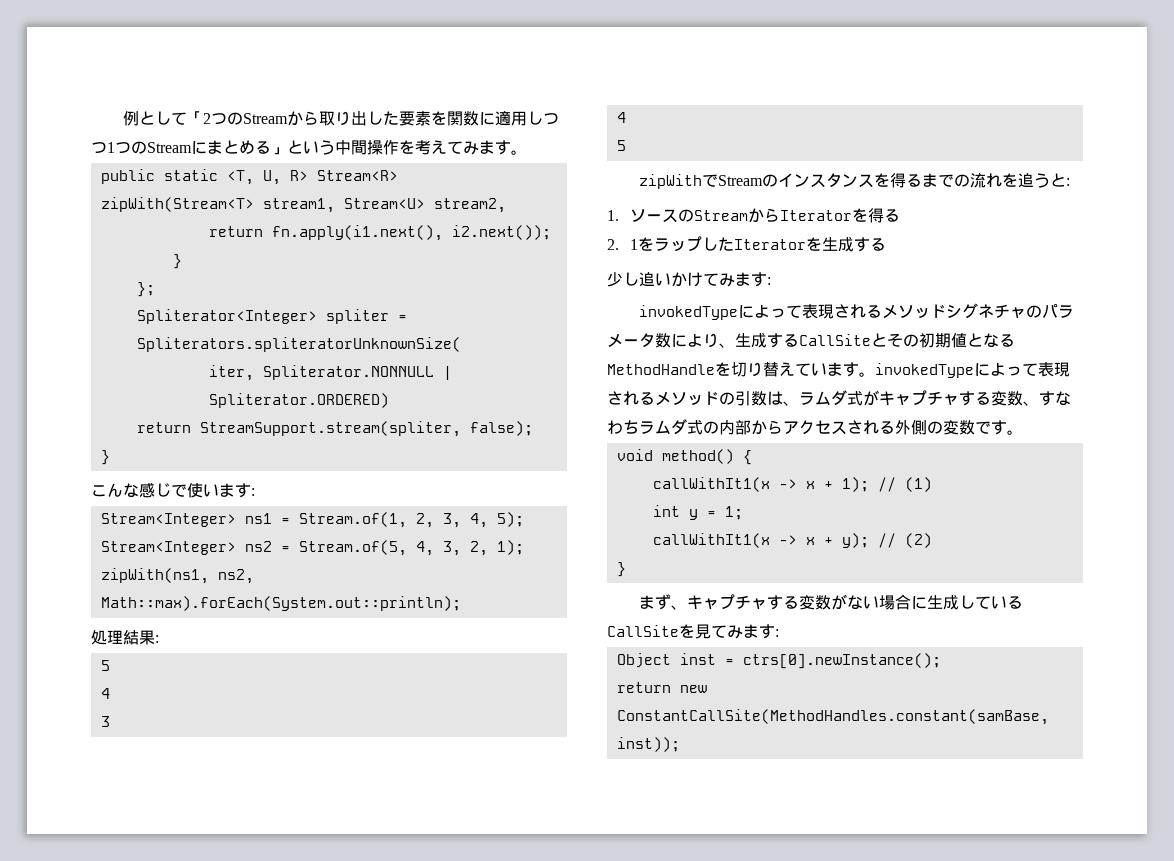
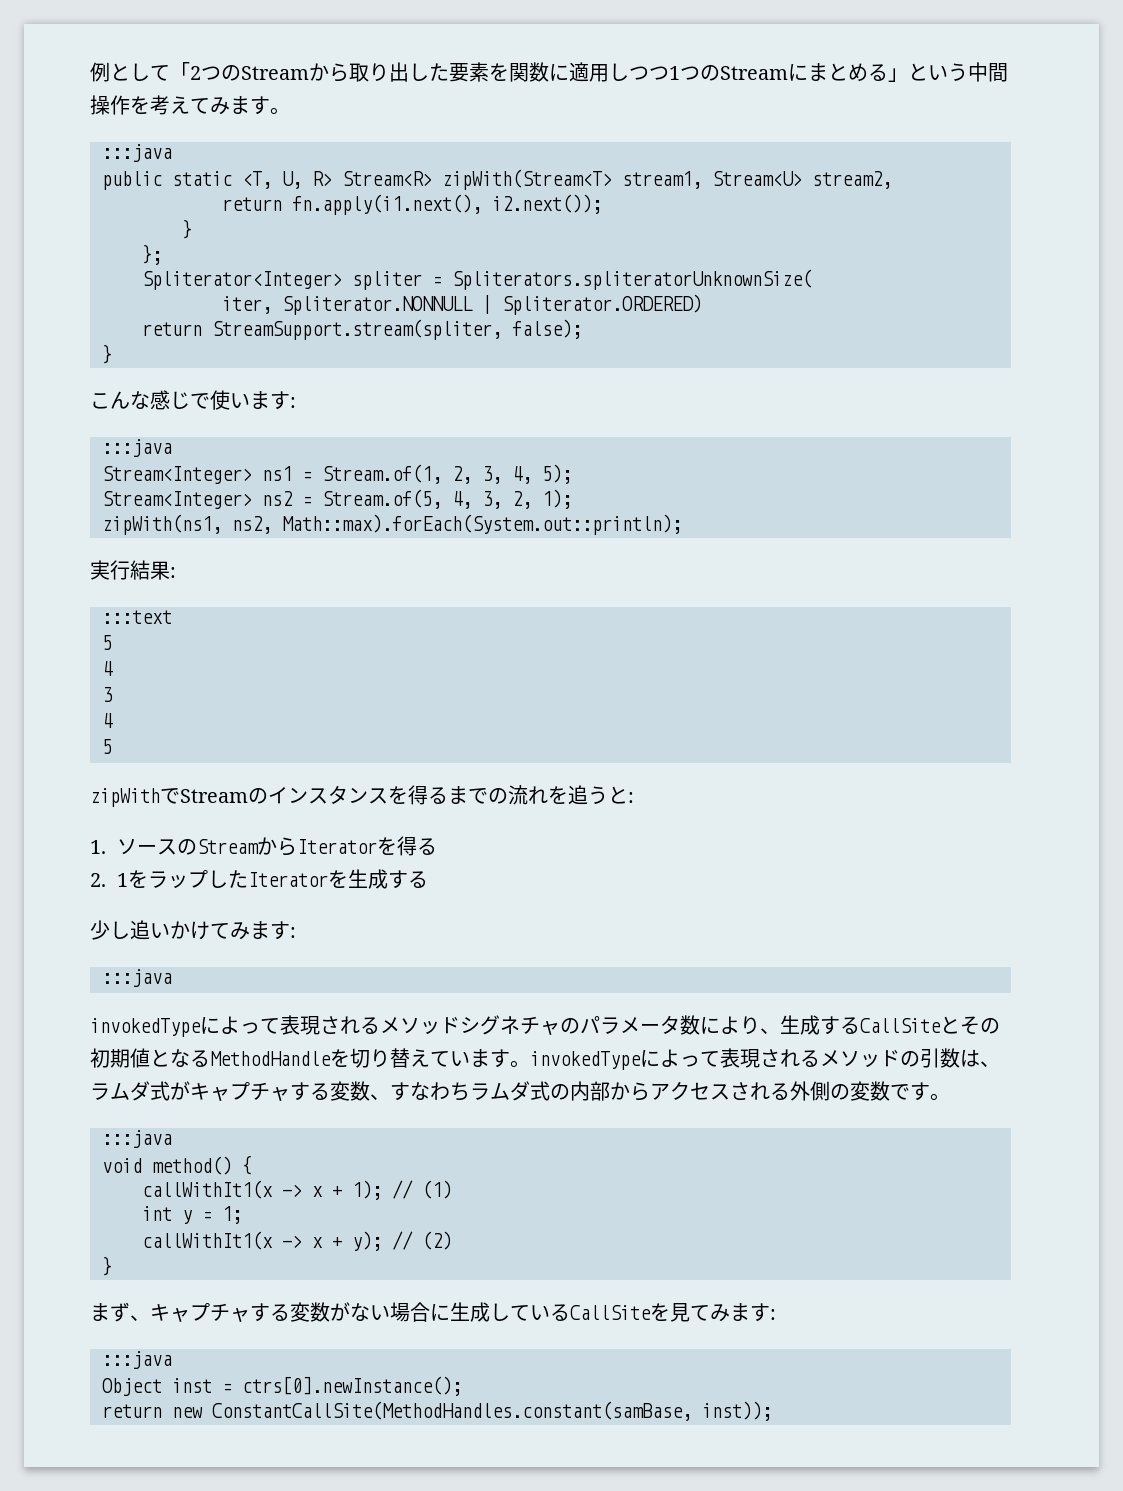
  例として「2つのStreamから取り出した要素を関数に適用しつつ1つのStreamにまとめる」という中間操作を考えてみます。
+ :::java
  こんな感じで使います:
+ :::java
- 処理結果:
+ 実行結果:
+ :::text
  少し追いかけてみます:
+ :::java
  invokedTypeによって表現されるメソッドシグネチャのパラメータ数により、生成するCallSiteとその初期値となるMethodHandleを切り替えています。invokedTypeによって表現されるメソッドの引数は、ラムダ式がキャプチャする変数、すなわちラムダ式の内部からアクセスされる外側の変数です。
+ :::java
  まず、キャプチャする変数がない場合に生成しているCallSiteを見てみます:
+ :::java

